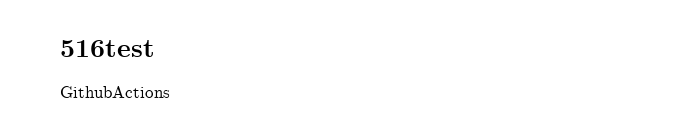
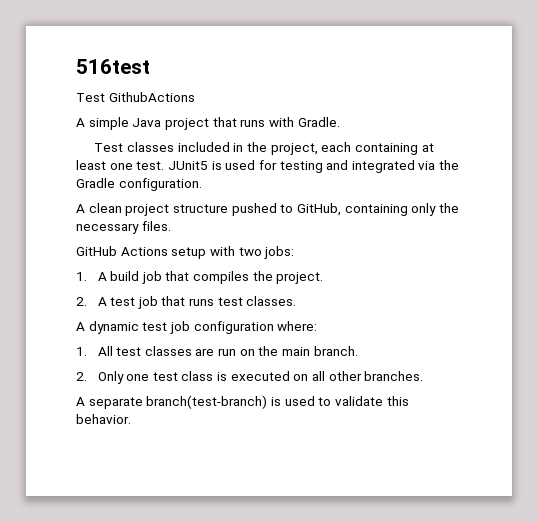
- GithubActions
+ Test GithubActions
+ A simple Java project that runs with Gradle.
+ Test classes included in the project, each containing at least one test. JUnit5 is used for testing and integrated via the Gradle configuration.
+ A clean project structure pushed to GitHub, containing only the necessary files.
+ GitHub Actions setup with two jobs:
+ 1. A build job that compiles the project.
+ 2. A test job that runs test classes.
+ A dynamic test job configuration where:
+ 1. All test classes are run on the main branch.
+ 2. Only one test class is executed on all other branches.
+ A separate branch(test-branch) is used to validate this behavior.

